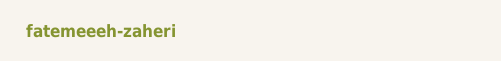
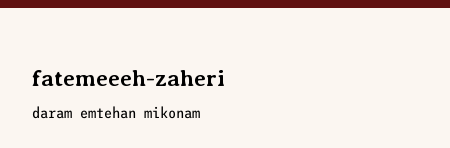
+ daram emtehan mikonam

